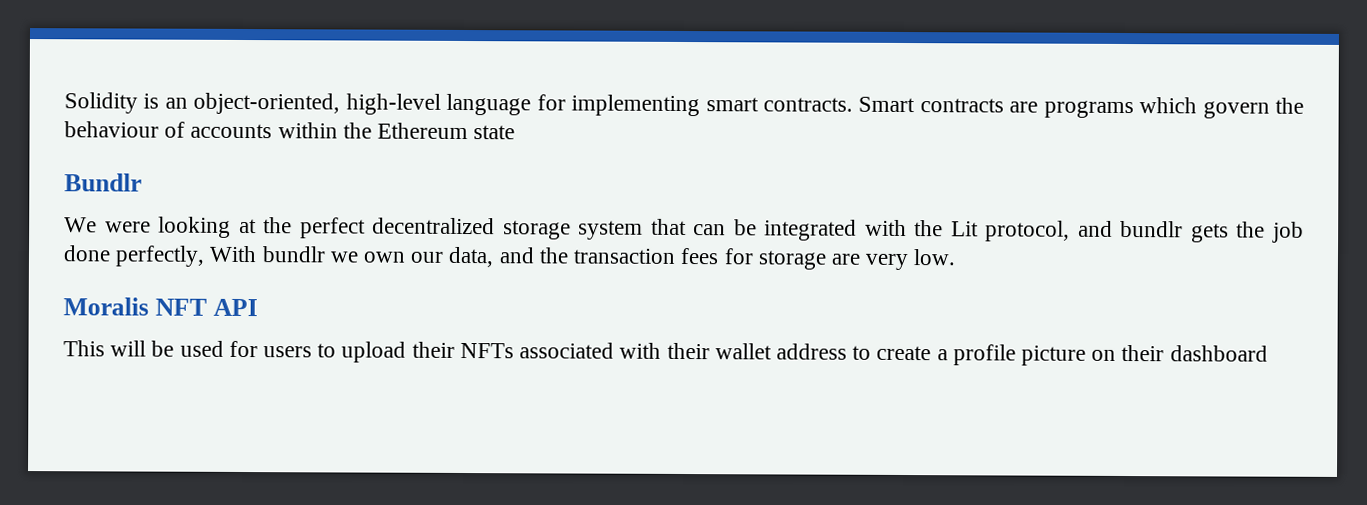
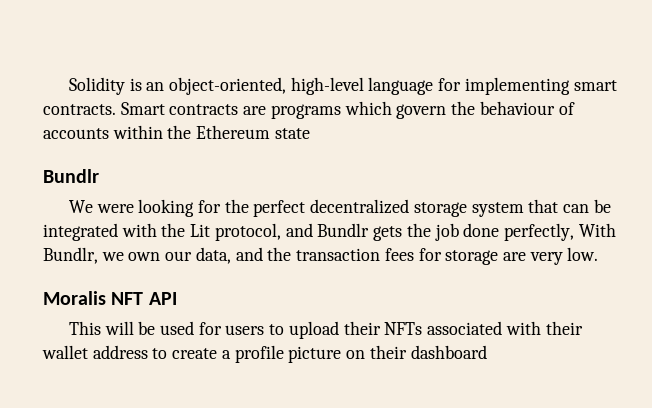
- We were looking at the perfect decentralized storage system that can be integrated with the Lit protocol, and bundlr gets the job done perfectly, With bundlr we own our data, and the transaction fees for storage are very low.
+ We were looking for the perfect decentralized storage system that can be integrated with the Lit protocol, and Bundlr gets the job done perfectly, With Bundlr, we own our data, and the transaction fees for storage are very low.

